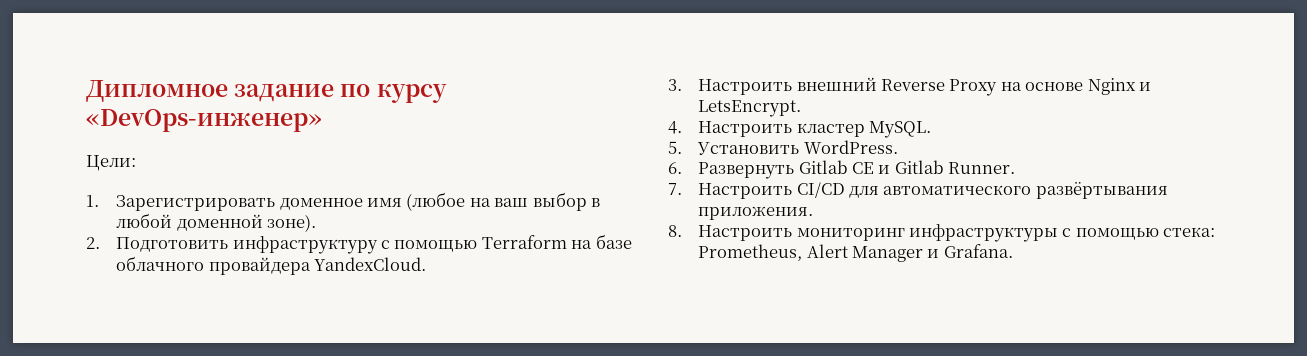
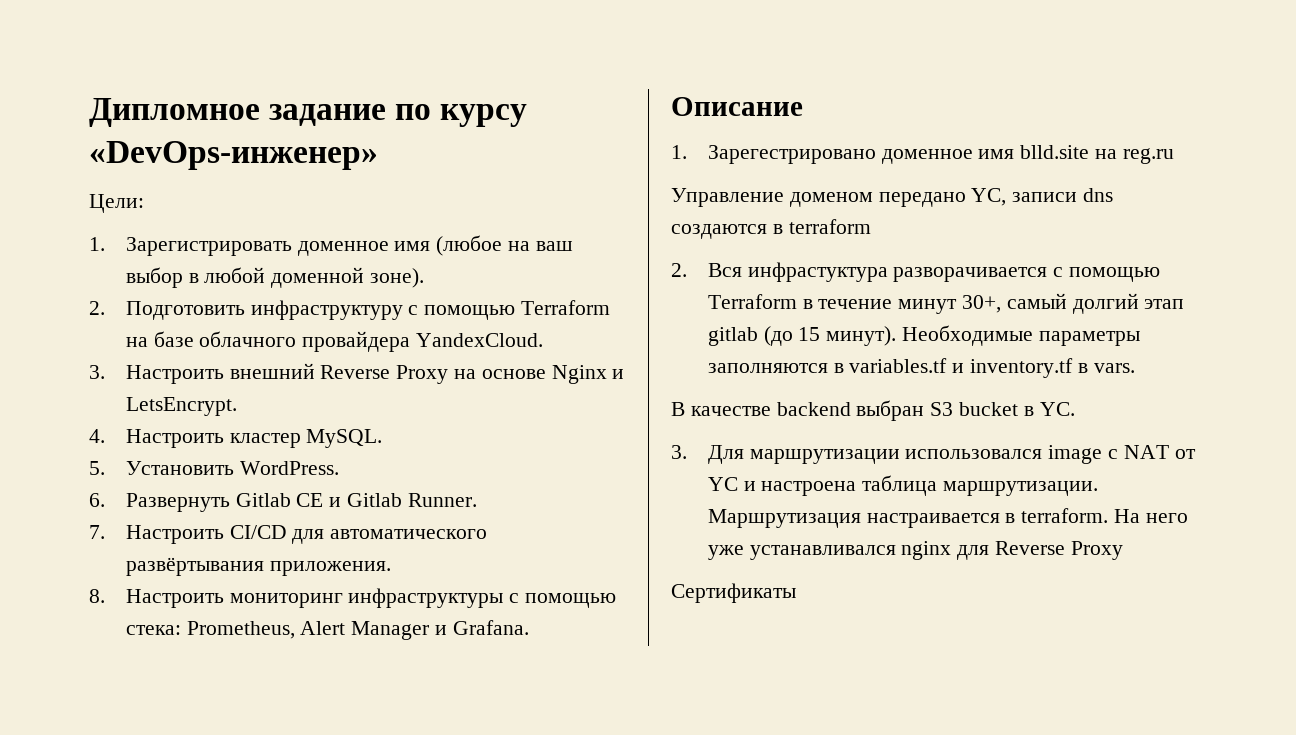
+ Описание
+ 1. Зарегестрировано доменное имя blld.site на reg.ru
+ Управление доменом передано YC, записи dns создаются в terraform
+ 2. Вся инфрастуктура разворачивается с помощью Terraform в течение минут 30+, самый долгий этап gitlab (до 15 минут). Необходимые параметры заполняются в variables.tf и inventory.tf в vars.
+ В качестве backend выбран S3 bucket в YC.
+ 3. Для маршрутизации использовался image с NAT от YC и настроена таблица маршрутизации. Маршрутизация настраивается в terraform. На него уже устанавливался nginx для Reverse Proxy
+ Сертификаты

